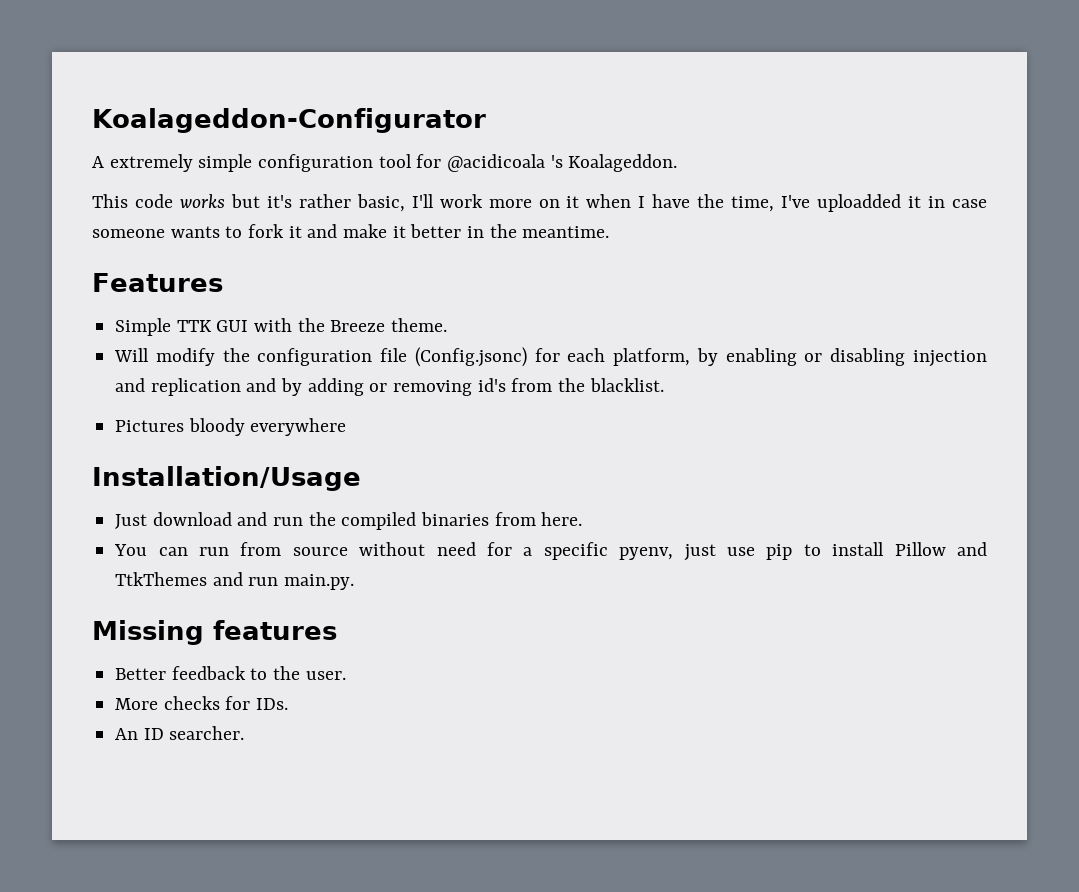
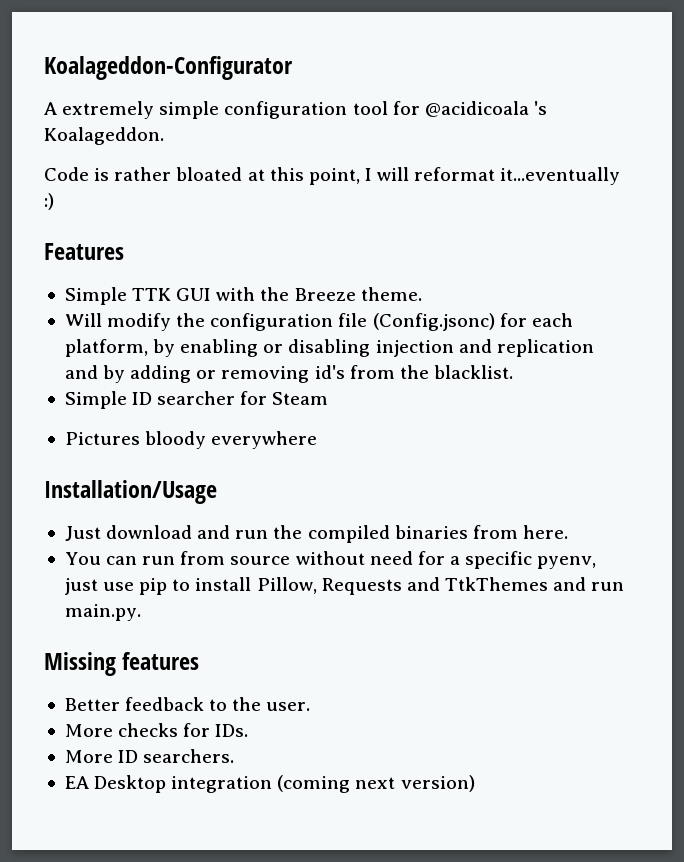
- This code works but it's rather basic, I'll work more on it when I have the time, I've uploadded it in case someone wants to fork it and make it better in the meantime.
+ Code is rather bloated at this point, I will reformat it...eventually :)
+ Simple ID searcher for Steam
- You can run from source without need for a specific pyenv, just use pip to install Pillow and TtkThemes and run main.py.
+ You can run from source without need for a specific pyenv, just use pip to install Pillow, Requests and TtkThemes and run main.py.
- An ID searcher.
+ More ID searchers.
+ EA Desktop integration (coming next version)

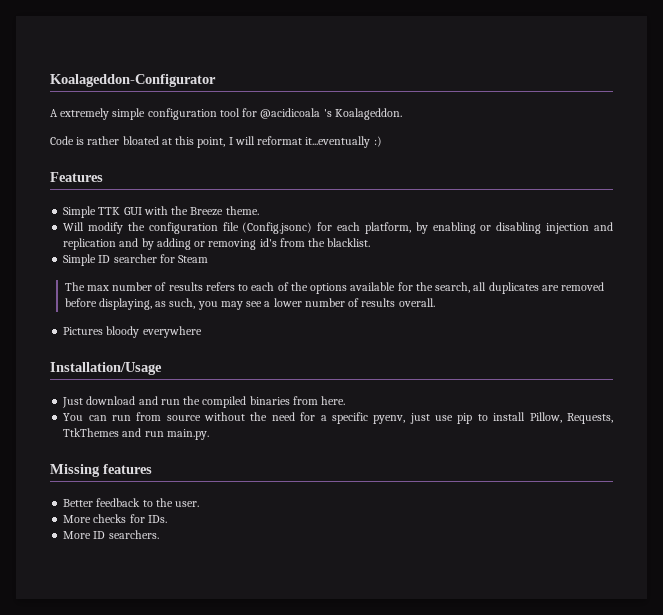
+ The max number of results refers to each of the options available for the search, all duplicates are removed before displaying, as such, you may see a lower number of results overall.
- You can run from source without need for a specific pyenv, just use pip to install Pillow, Requests and TtkThemes and run main.py.
+ You can run from source without the need for a specific pyenv, just use pip to install Pillow, Requests, TtkThemes and run main.py.
- EA Desktop integration (coming next version)

